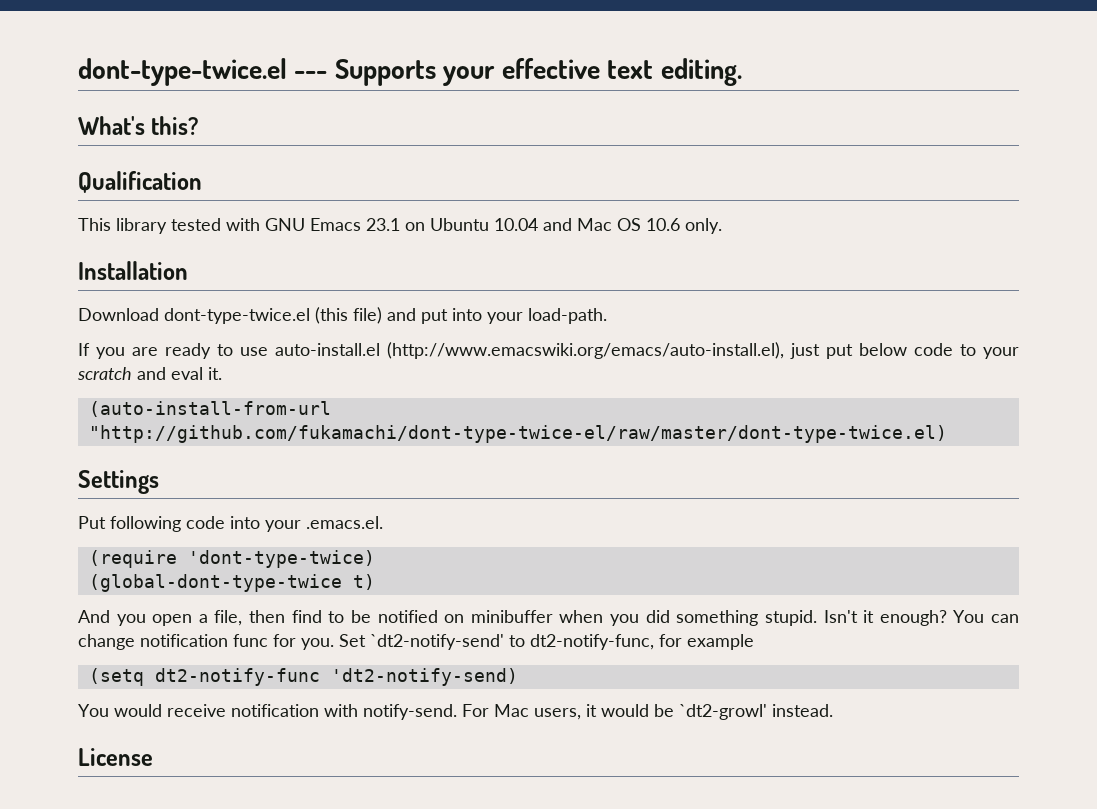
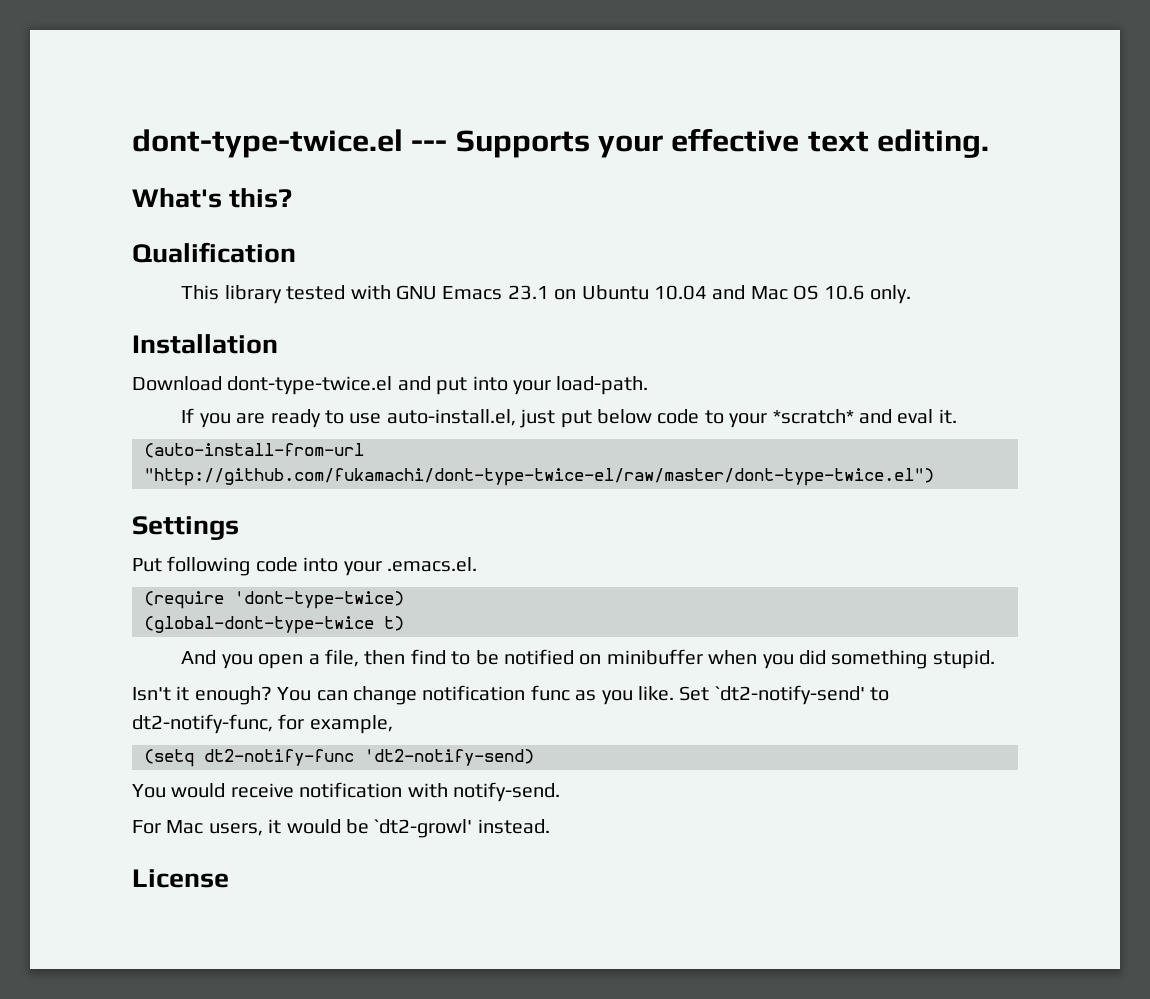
- Download dont-type-twice.el (this file) and put into your load-path.
+ Download dont-type-twice.el and put into your load-path.
- If you are ready to use auto-install.el (http://www.emacswiki.org/emacs/auto-install.el), just put below code to your scratch and eval it.
+ If you are ready to use auto-install.el, just put below code to your *scratch* and eval it.
- (auto-install-from-url "http://github.com/fukamachi/dont-type-twice-el/raw/master/dont-type-twice.el)
+ (auto-install-from-url "http://github.com/fukamachi/dont-type-twice-el/raw/master/dont-type-twice.el")
- And you open a file, then find to be notified on minibuffer when you did something stupid. Isn't it enough?
+ And you open a file, then find to be notified on minibuffer when you did something stupid.
+ Isn't it enough?
- You can change notification func for you.
+ You can change notification func as you like.
- Set `dt2-notify-send' to dt2-notify-func, for example
+ Set `dt2-notify-send' to dt2-notify-func, for example,
- You would receive notification with notify-send. For Mac users, it would be `dt2-growl' instead.
+ You would receive notification with notify-send.
+ For Mac users, it would be `dt2-growl' instead.

